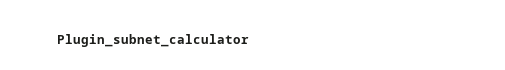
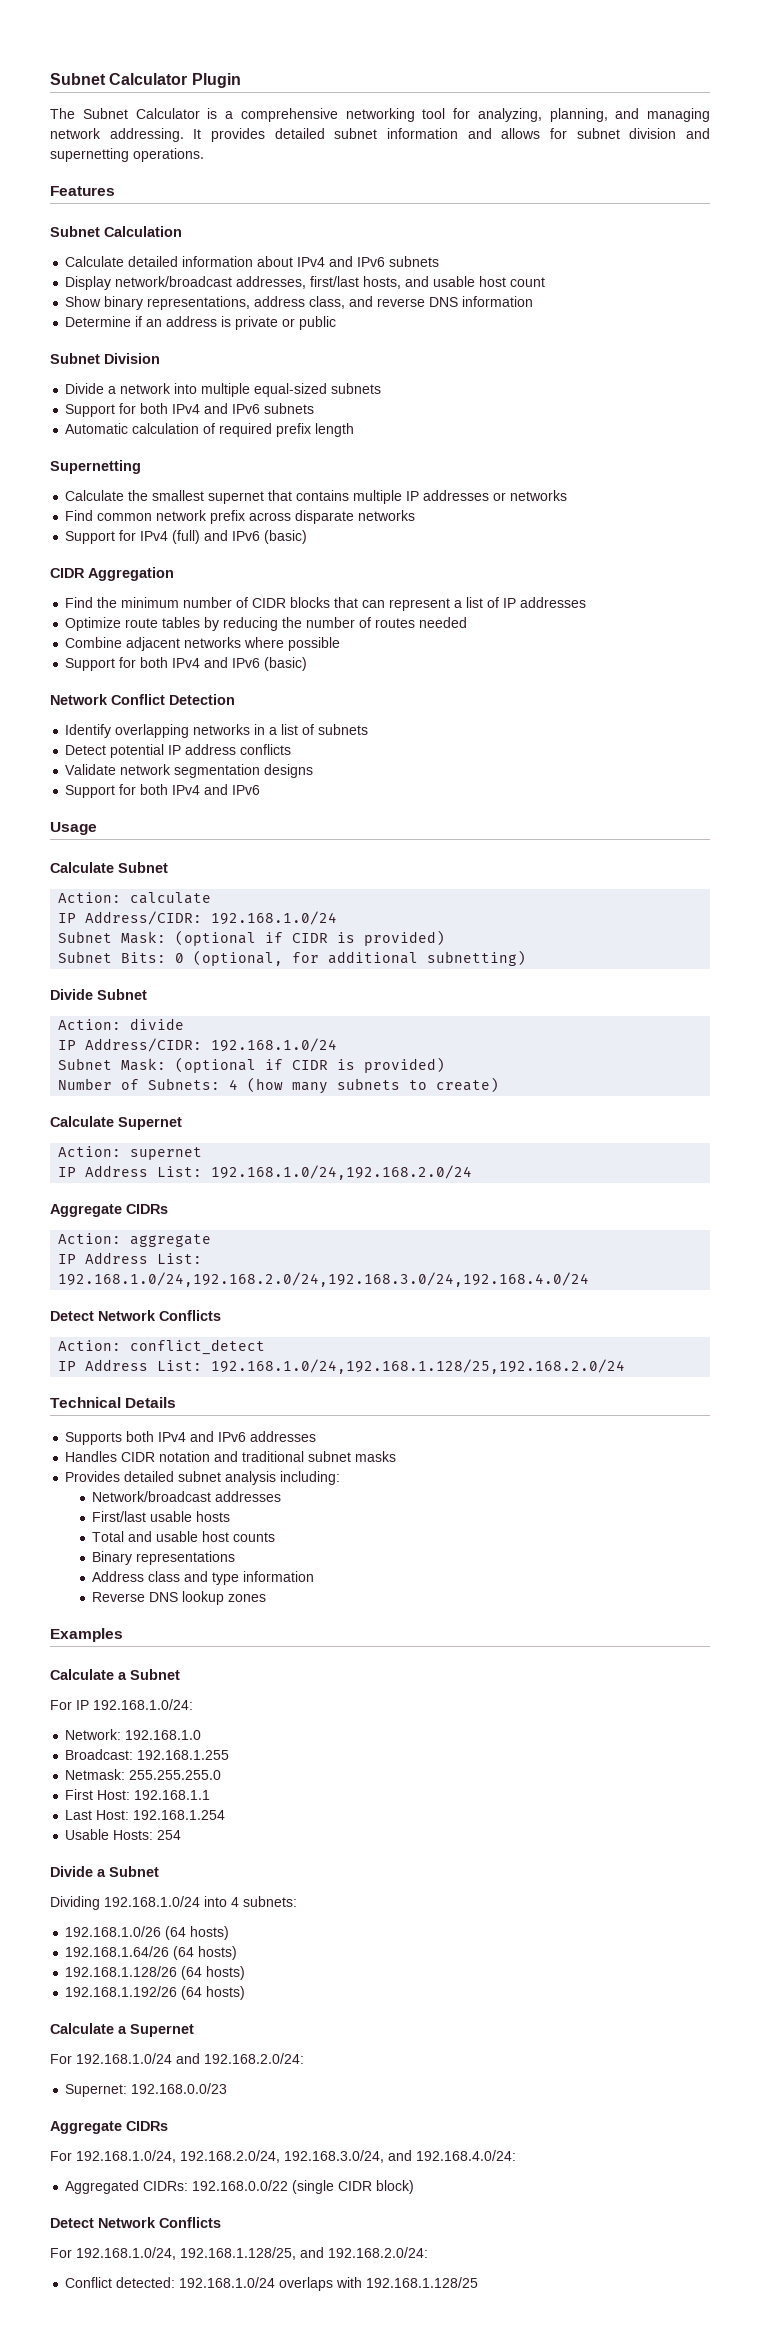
- Plugin_subnet_calculator
+ Subnet Calculator Plugin
+ The Subnet Calculator is a comprehensive networking tool for analyzing, planning, and managing network addressing. It provides detailed subnet information and allows for subnet division and supernetting operations.
+ Features
+ Subnet Calculation
+ Calculate detailed information about IPv4 and IPv6 subnets
+ Display network/broadcast addresses, first/last hosts, and usable host count
+ Show binary representations, address class, and reverse DNS information
+ Determine if an address is private or public
+ Subnet Division
+ Divide a network into multiple equal-sized subnets
+ Support for both IPv4 and IPv6 subnets
+ Automatic calculation of required prefix length
+ Supernetting
+ Calculate the smallest supernet that contains multiple IP addresses or networks
+ Find common network prefix across disparate networks
+ Support for IPv4 (full) and IPv6 (basic)
+ CIDR Aggregation
+ Find the minimum number of CIDR blocks that can represent a list of IP addresses
+ Optimize route tables by reducing the number of routes needed
+ Combine adjacent networks where possible
+ Support for both IPv4 and IPv6 (basic)
+ Network Conflict Detection
+ Identify overlapping networks in a list of subnets
+ Detect potential IP address conflicts
+ Validate network segmentation designs
+ Support for both IPv4 and IPv6
+ Usage
+ Calculate Subnet
+ Action: calculate
+ IP Address/CIDR: 192.168.1.0/24
+ Subnet Mask: (optional if CIDR is provided)
+ Subnet Bits: 0 (optional, for additional subnetting)
+ Divide Subnet
+ Action: divide
+ IP Address/CIDR: 192.168.1.0/24
+ Subnet Mask: (optional if CIDR is provided)
+ Number of Subnets: 4 (how many subnets to create)
+ Calculate Supernet
+ Action: supernet
+ IP Address List: 192.168.1.0/24,192.168.2.0/24
+ Aggregate CIDRs
+ Action: aggregate
+ IP Address List: 192.168.1.0/24,192.168.2.0/24,192.168.3.0/24,192.168.4.0/24
+ Detect Network Conflicts
+ Action: conflict_detect
+ IP Address List: 192.168.1.0/24,192.168.1.128/25,192.168.2.0/24
+ Technical Details
+ Supports both IPv4 and IPv6 addresses
+ Handles CIDR notation and traditional subnet masks
+ Provides detailed subnet analysis including:
+ Network/broadcast addresses
+ First/last usable hosts
+ Total and usable host counts
+ Binary representations
+ Address class and type information
+ Reverse DNS lookup zones
+ Examples
+ Calculate a Subnet
+ For IP 192.168.1.0/24:
+ Network: 192.168.1.0
+ Broadcast: 192.168.1.255
+ Netmask: 255.255.255.0
+ First Host: 192.168.1.1
+ Last Host: 192.168.1.254
+ Usable Hosts: 254
+ Divide a Subnet
+ Dividing 192.168.1.0/24 into 4 subnets:
+ 192.168.1.0/26 (64 hosts)
+ 192.168.1.64/26 (64 hosts)
+ 192.168.1.128/26 (64 hosts)
+ 192.168.1.192/26 (64 hosts)
+ Calculate a Supernet
+ For 192.168.1.0/24 and 192.168.2.0/24:
+ Supernet: 192.168.0.0/23
+ Aggregate CIDRs
+ For 192.168.1.0/24, 192.168.2.0/24, 192.168.3.0/24, and 192.168.4.0/24:
+ Aggregated CIDRs: 192.168.0.0/22 (single CIDR block)
+ Detect Network Conflicts
+ For 192.168.1.0/24, 192.168.1.128/25, and 192.168.2.0/24:
+ Conflict detected: 192.168.1.0/24 overlaps with 192.168.1.128/25

